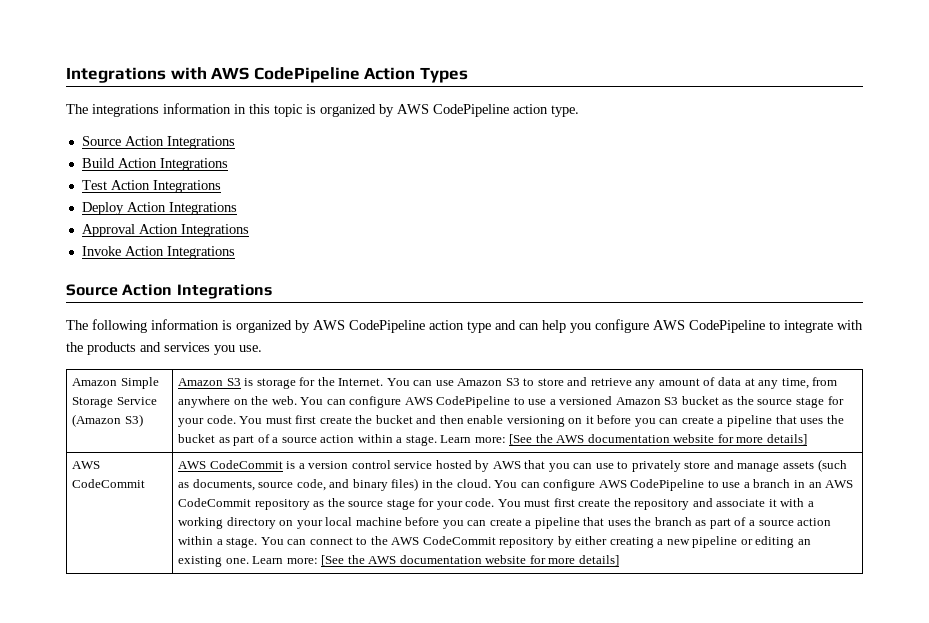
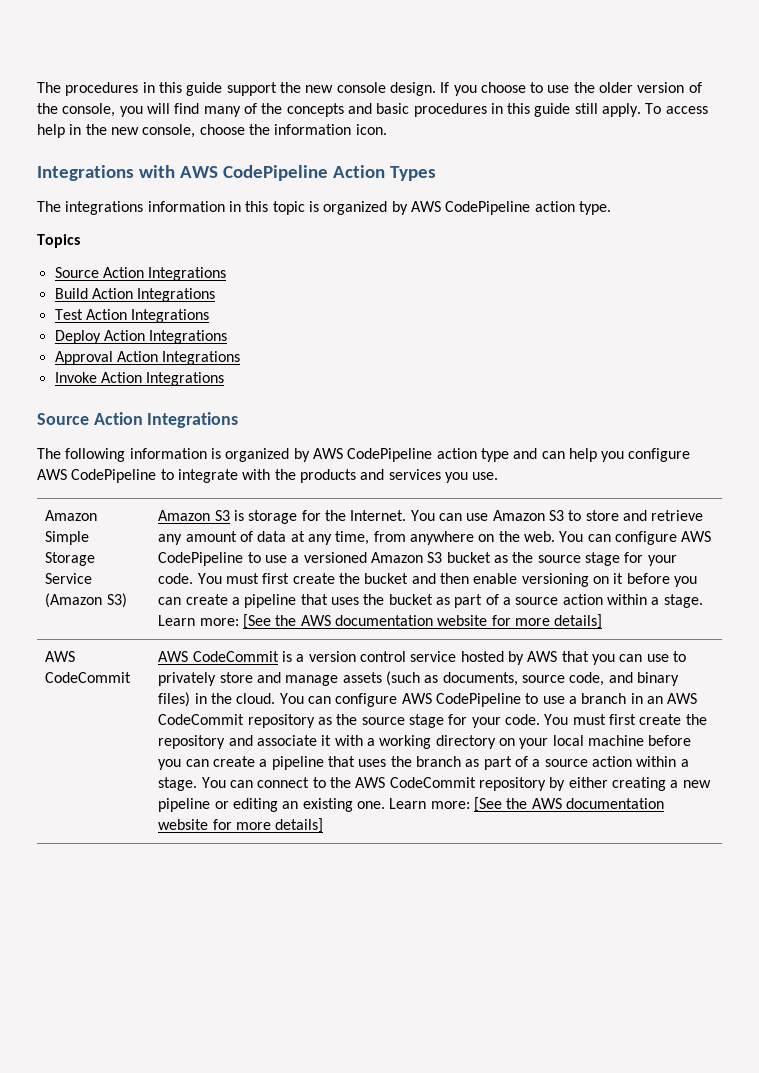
+ The procedures in this guide support the new console design. If you choose to use the older version of the console, you will find many of the concepts and basic procedures in this guide still apply. To access help in the new console, choose the information icon.
+ Topics

